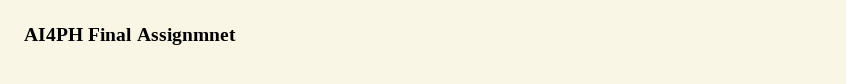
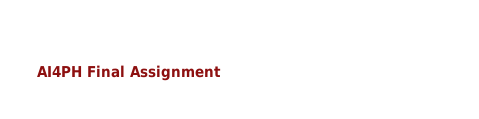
- AI4PH Final Assignmnet
+ AI4PH Final Assignment

